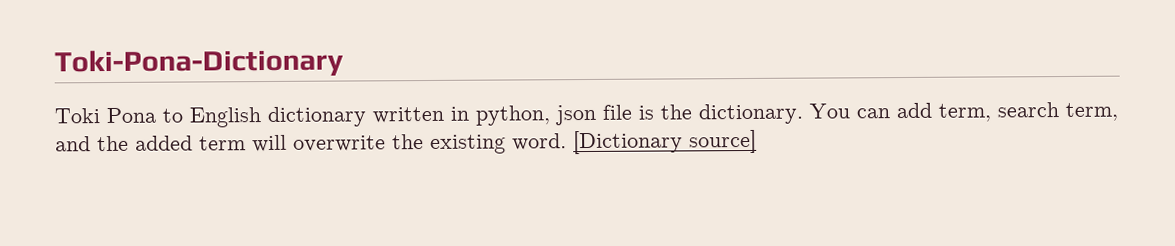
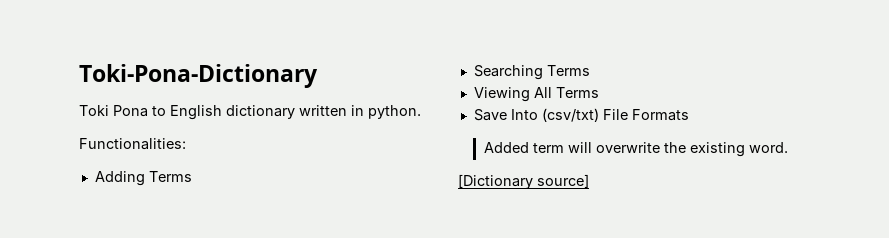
- Toki Pona to English dictionary written in python, json file is the dictionary. You can add term, search term, and the added term will overwrite the existing word. [Dictionary source]
+ Toki Pona to English dictionary written in python.
+ Functionalities:
+ Adding Terms
+ Searching Terms
+ Viewing All Terms
+ Save Into (csv/txt) File Formats
+ Added term will overwrite the existing word.
+ [Dictionary source]

